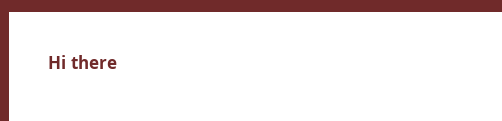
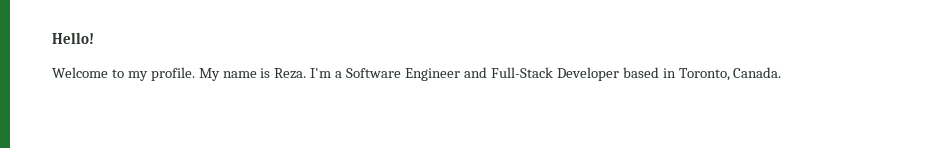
- Hi there
+ Hello!
+ Welcome to my profile. My name is Reza. I'm a Software Engineer and Full-Stack Developer based in Toronto, Canada.

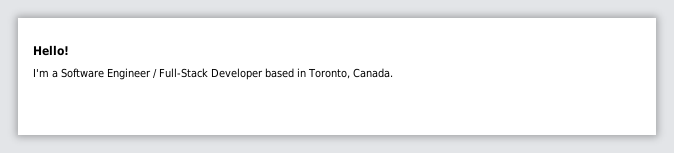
- Welcome to my profile. My name is Reza. I'm a Software Engineer and Full-Stack Developer based in Toronto, Canada.
+ I'm a Software Engineer / Full-Stack Developer based in Toronto, Canada.

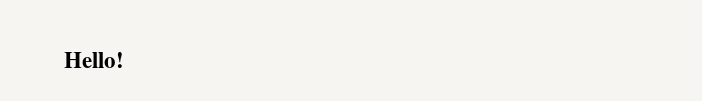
- I'm a Software Engineer / Full-Stack Developer based in Toronto, Canada.

